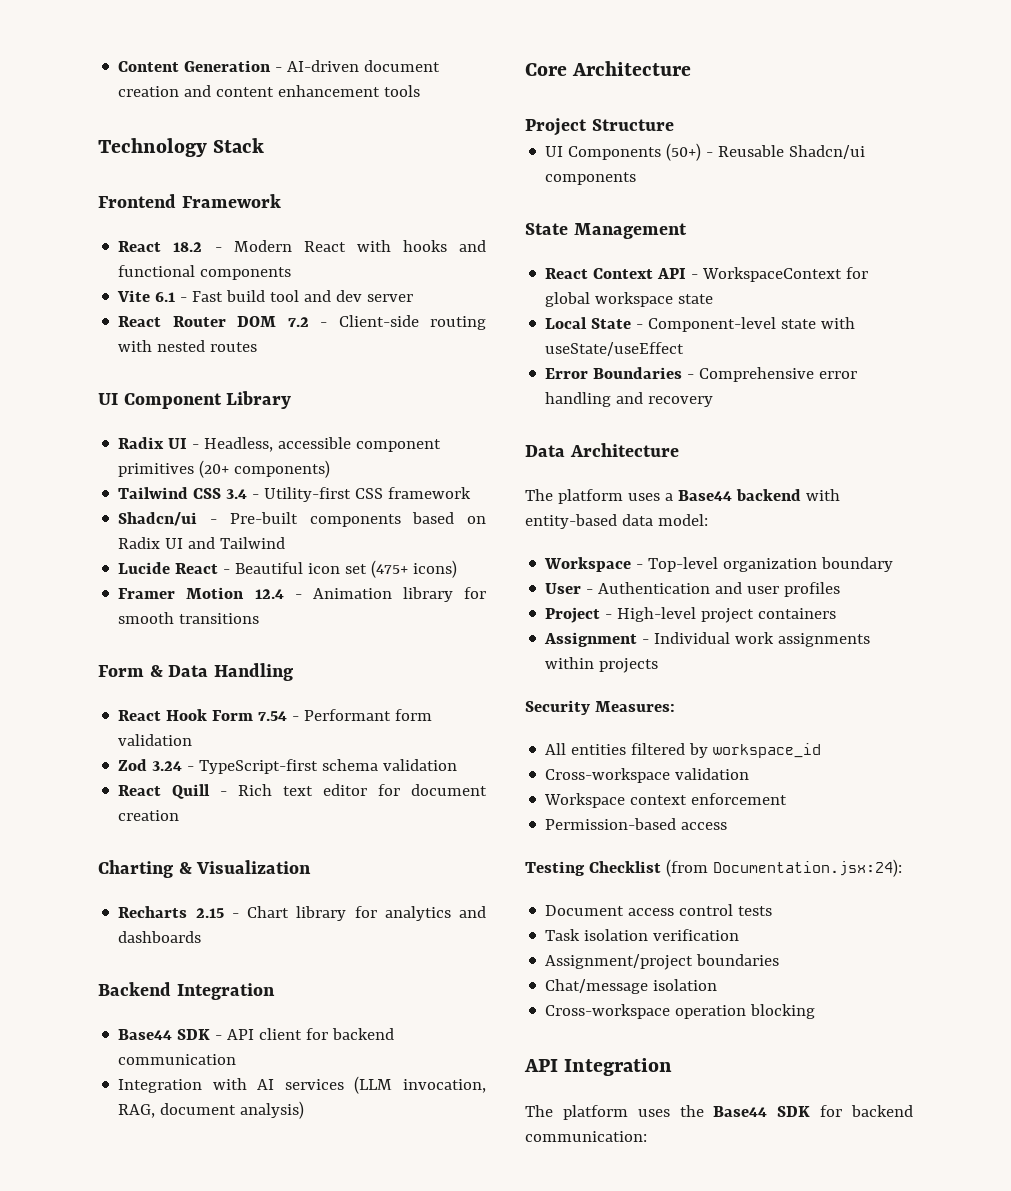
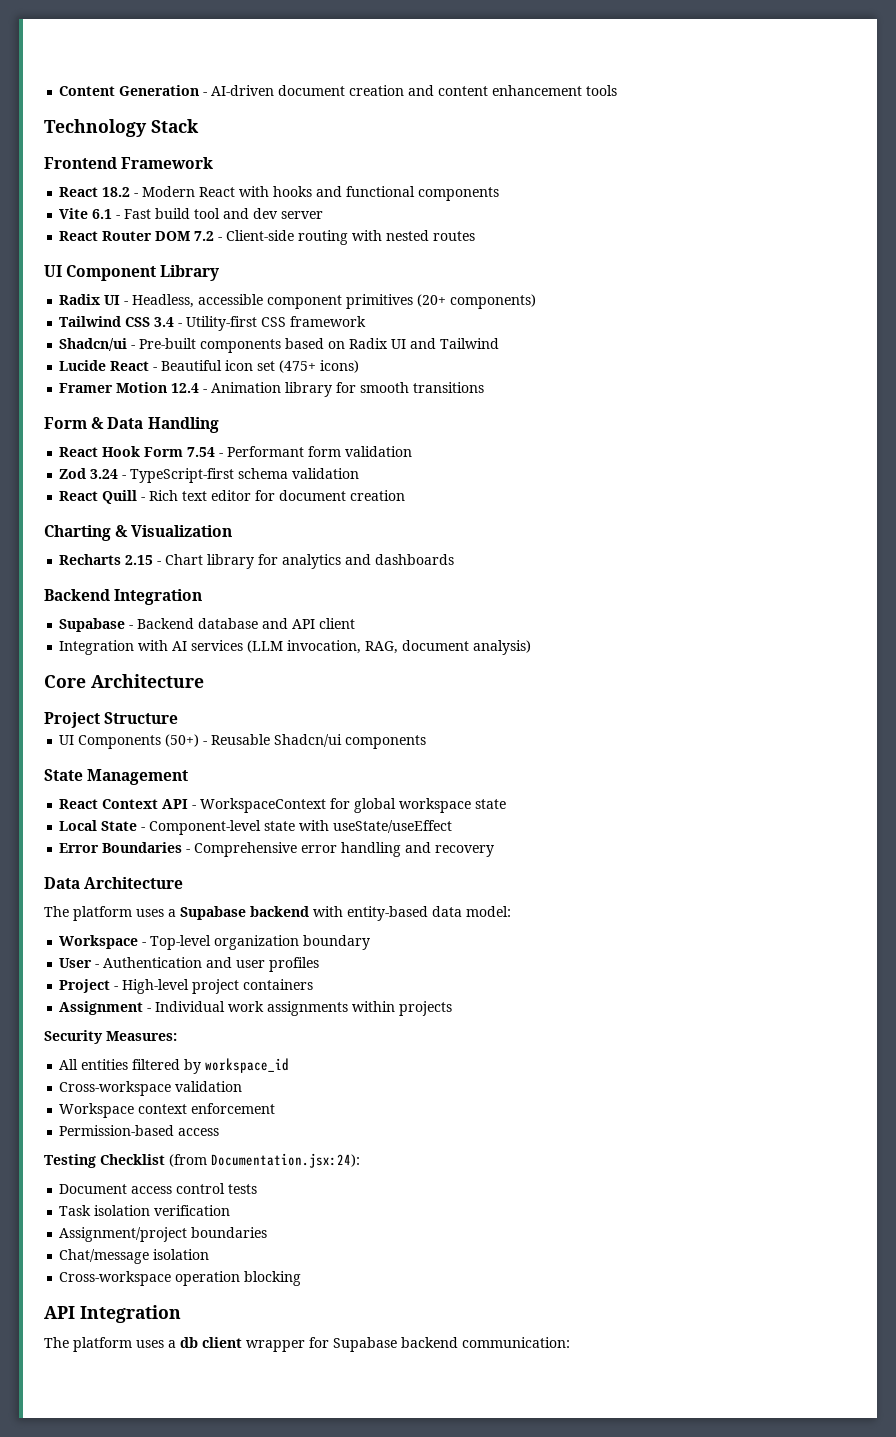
- Base44 SDK - API client for backend communication
+ Supabase - Backend database and API client
- The platform uses a Base44 backend with entity-based data model:
+ The platform uses a Supabase backend with entity-based data model:
- The platform uses the Base44 SDK for backend communication:
+ The platform uses a db client wrapper for Supabase backend communication:

